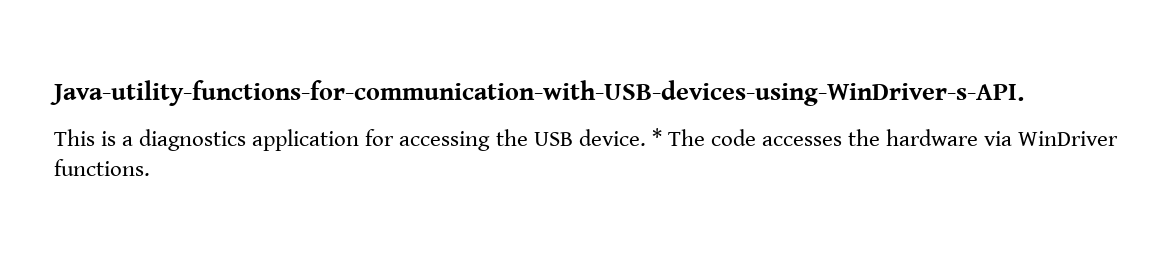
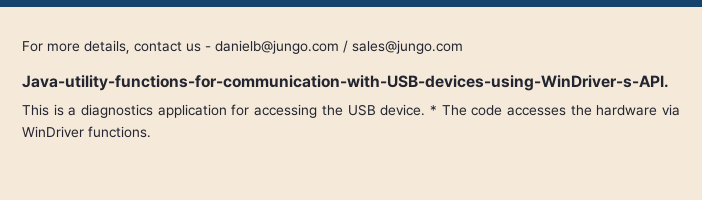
+ For more details, contact us - danielb@jungo.com / sales@jungo.com

